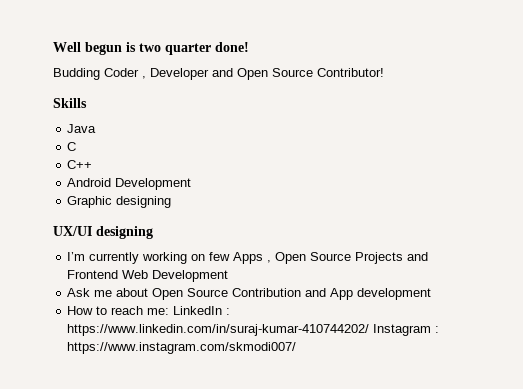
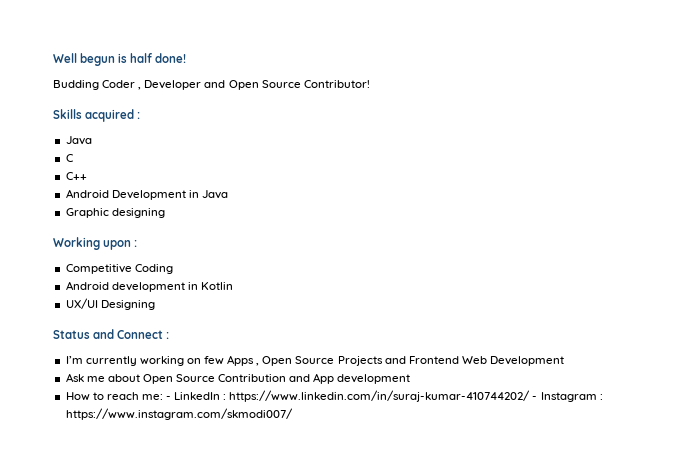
- Well begun is two quarter done!
+ Well begun is half done!
- Skills
+ Skills acquired :
- Android Development
+ Android Development in Java
- UX/UI designing
+ Working upon :
+ Competitive Coding
+ Android development in Kotlin
+ UX/UI Designing
+ Status and Connect :
- How to reach me: LinkedIn : https://www.linkedin.com/in/suraj-kumar-410744202/ Instagram : https://www.instagram.com/skmodi007/
+ How to reach me: - LinkedIn : https://www.linkedin.com/in/suraj-kumar-410744202/ - Instagram : https://www.instagram.com/skmodi007/

